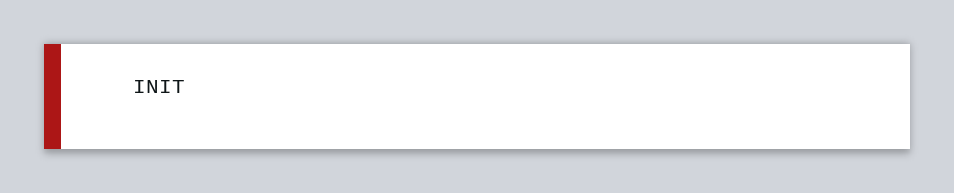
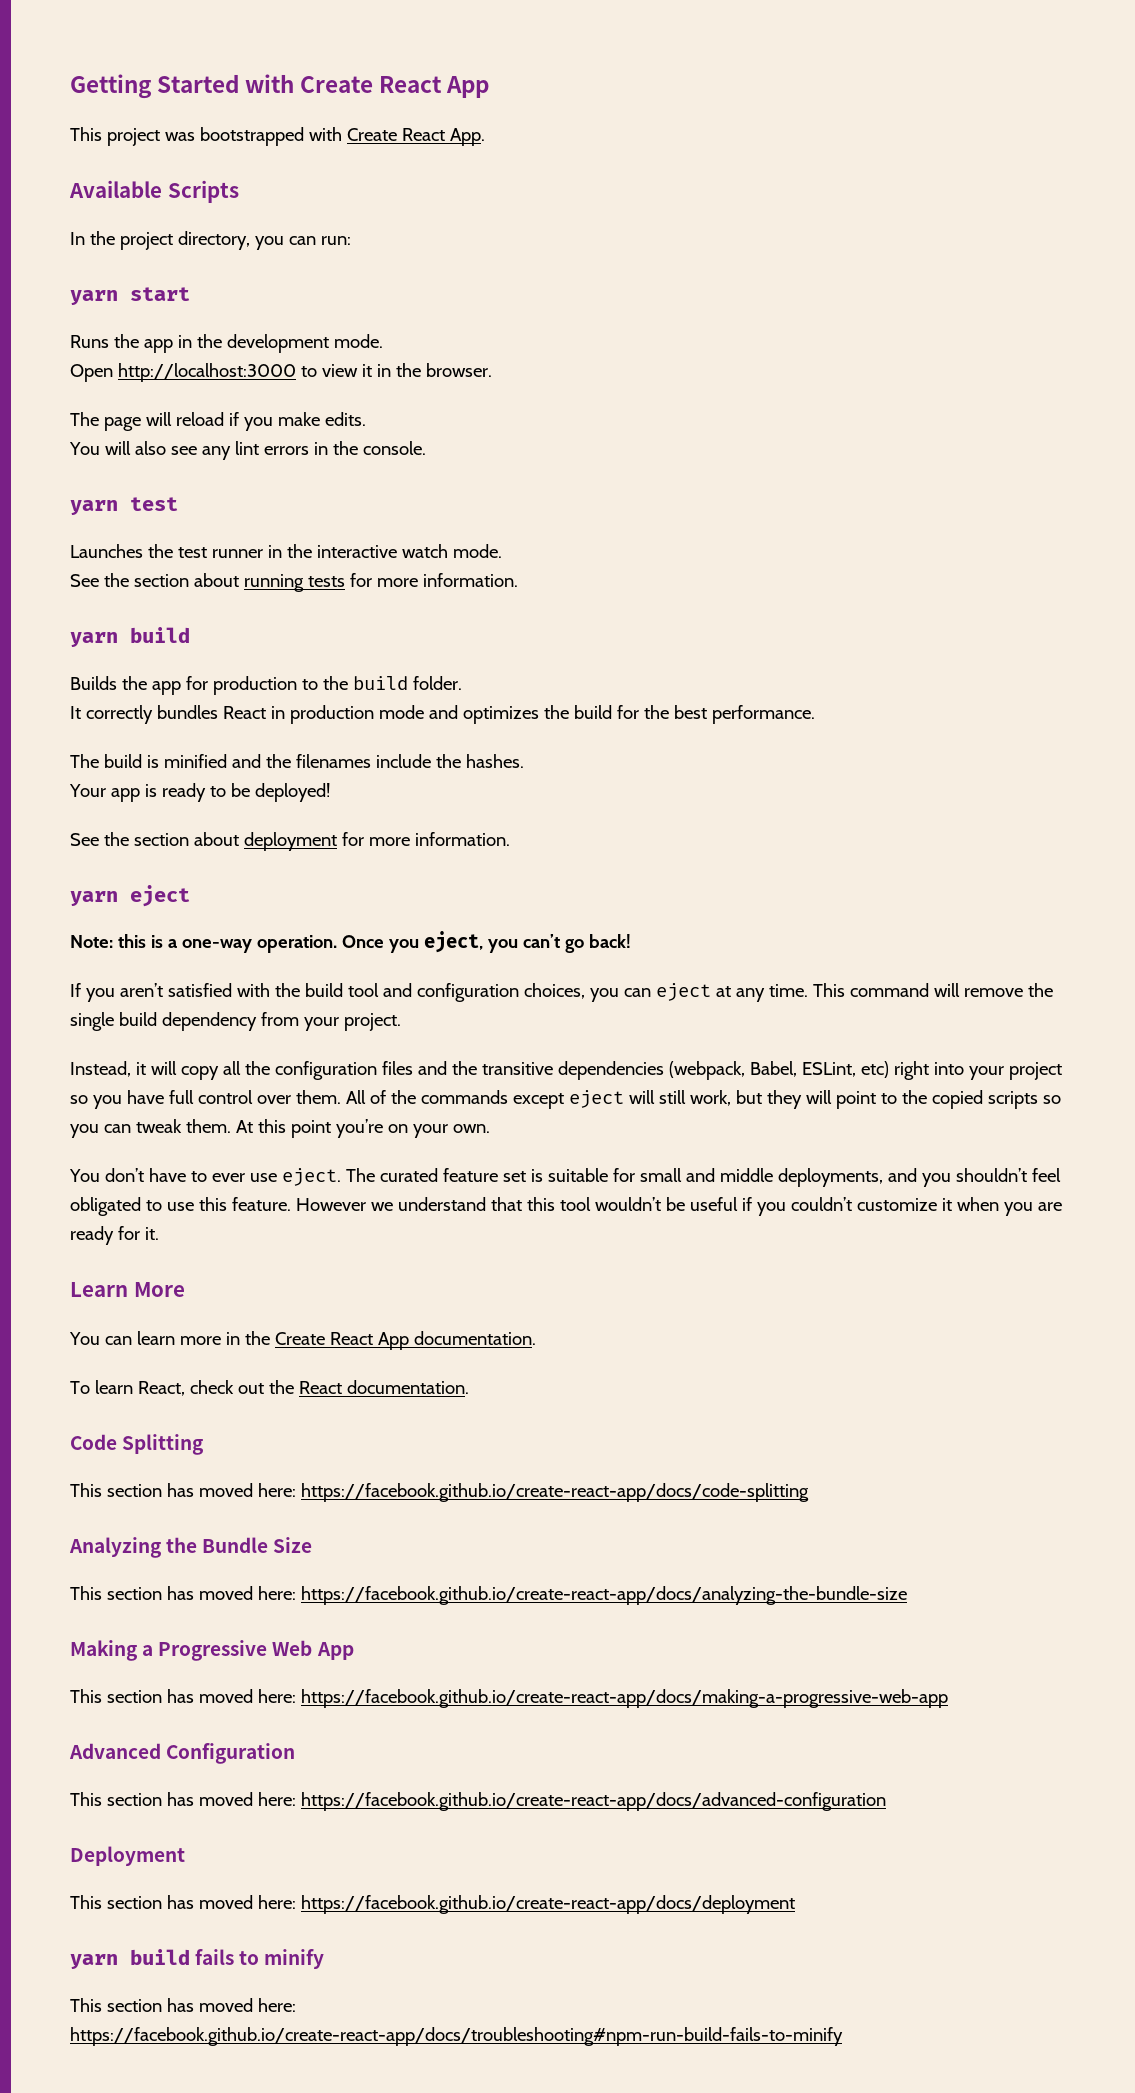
- INIT
+ Getting Started with Create React App
+ This project was bootstrapped with Create React App.
+ Available Scripts
+ In the project directory, you can run:
+ yarn start
+ Runs the app in the development mode.
+ Open http://localhost:3000 to view it in the browser.
+ The page will reload if you make edits.
+ You will also see any lint errors in the console.
+ yarn test
+ Launches the test runner in the interactive watch mode.
+ See the section about running tests for more information.
+ yarn build
+ Builds the app for production to the build folder.
+ It correctly bundles React in production mode and optimizes the build for the best performance.
+ The build is minified and the filenames include the hashes.
+ Your app is ready to be deployed!
+ See the section about deployment for more information.
+ yarn eject
+ Note: this is a one-way operation. Once you eject, you can’t go back!
+ If you aren’t satisfied with the build tool and configuration choices, you can eject at any time. This command will remove the single build dependency from your project.
+ Instead, it will copy all the configuration files and the transitive dependencies (webpack, Babel, ESLint, etc) right into your project so you have full control over them. All of the commands except eject will still work, but they will point to the copied scripts so you can tweak them. At this point you’re on your own.
+ You don’t have to ever use eject. The curated feature set is suitable for small and middle deployments, and you shouldn’t feel obligated to use this feature. However we understand that this tool wouldn’t be useful if you couldn’t customize it when you are ready for it.
+ Learn More
+ You can learn more in the Create React App documentation.
+ To learn React, check out the React documentation.
+ Code Splitting
+ This section has moved here: https://facebook.github.io/create-react-app/docs/code-splitting
+ Analyzing the Bundle Size
+ This section has moved here: https://facebook.github.io/create-react-app/docs/analyzing-the-bundle-size
+ Making a Progressive Web App
+ This section has moved here: https://facebook.github.io/create-react-app/docs/making-a-progressive-web-app
+ Advanced Configuration
+ This section has moved here: https://facebook.github.io/create-react-app/docs/advanced-configuration
+ Deployment
+ This section has moved here: https://facebook.github.io/create-react-app/docs/deployment
+ yarn build fails to minify
+ This section has moved here: https://facebook.github.io/create-react-app/docs/troubleshooting#npm-run-build-fails-to-minify

